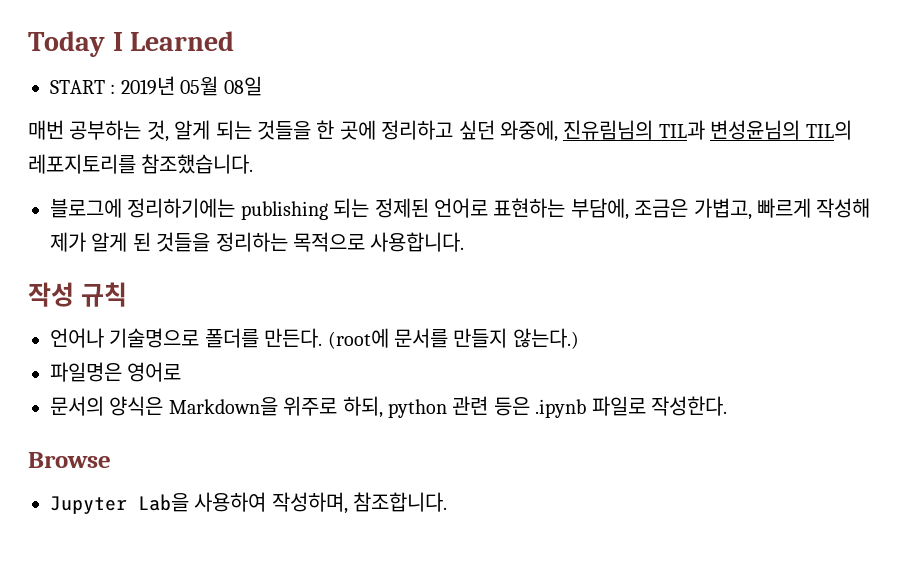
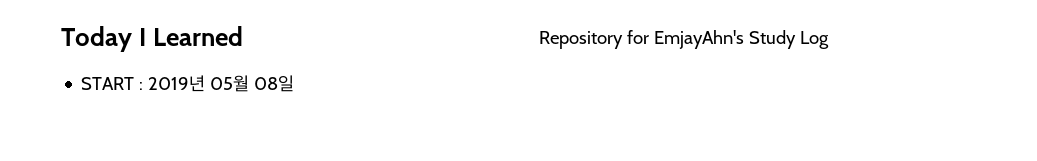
- 매번 공부하는 것, 알게 되는 것들을 한 곳에 정리하고 싶던 와중에, 진유림님의 TIL과 변성윤님의 TIL의 레포지토리를 참조했습니다.
- 블로그에 정리하기에는 publishing 되는 정제된 언어로 표현하는 부담에, 조금은 가볍고, 빠르게 작성해 제가 알게 된 것들을 정리하는 목적으로 사용합니다.
- 작성 규칙
- 언어나 기술명으로 폴더를 만든다. (root에 문서를 만들지 않는다.)
- 파일명은 영어로
- 문서의 양식은 Markdown을 위주로 하되, python 관련 등은 .ipynb 파일로 작성한다.
- Browse
- Jupyter Lab을 사용하여 작성하며, 참조합니다.
+ Repository for EmjayAhn's Study Log

